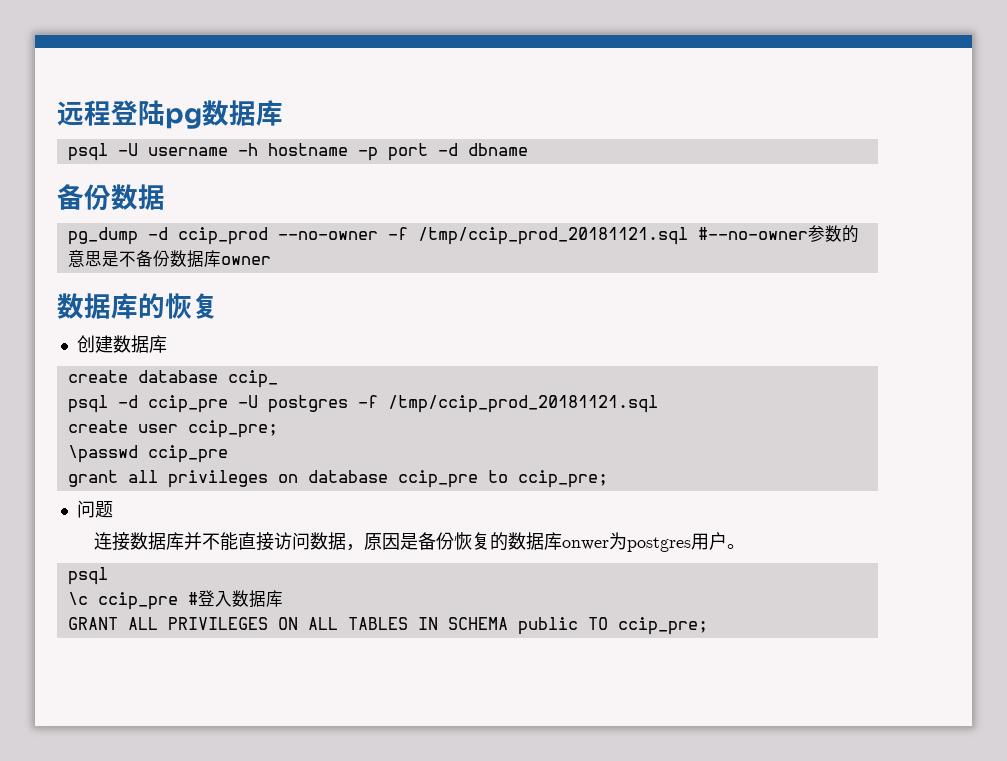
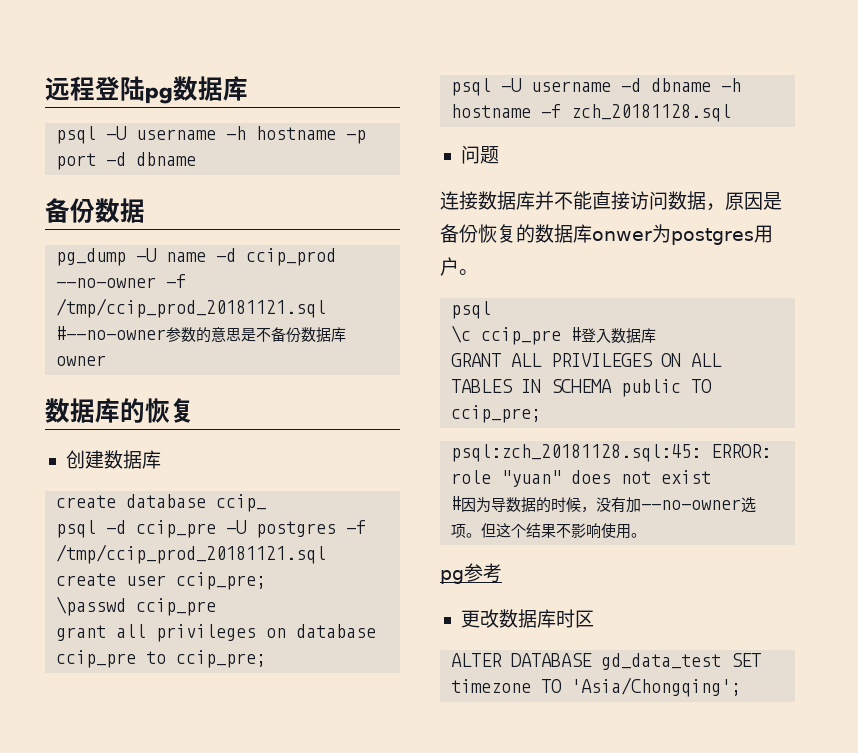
- pg_dump -d ccip_prod --no-owner -f /tmp/ccip_prod_20181121.sql #--no-owner参数的意思是不备份数据库owner
+ pg_dump -U name -d ccip_prod --no-owner -f /tmp/ccip_prod_20181121.sql #--no-owner参数的意思是不备份数据库owner
+ psql -U username -d dbname -h hostname -f zch_20181128.sql
+ psql:zch_20181128.sql:45: ERROR: role "yuan" does not exist
+ #因为导数据的时候，没有加--no-owner选项。但这个结果不影响使用。
+ pg参考
+ 更改数据库时区
+ ALTER DATABASE gd_data_test SET timezone TO 'Asia/Chongqing';

